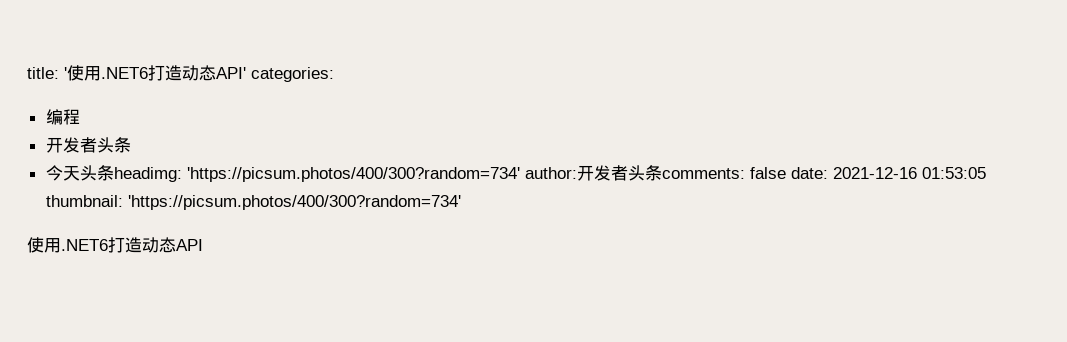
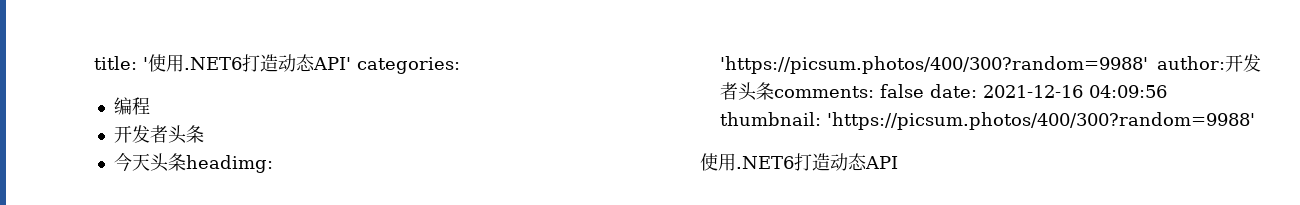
- 今天头条headimg: 'https://picsum.photos/400/300?random=734' author:开发者头条comments: false date: 2021-12-16 01:53:05 thumbnail: 'https://picsum.photos/400/300?random=734'
+ 今天头条headimg: 'https://picsum.photos/400/300?random=9988' author:开发者头条comments: false date: 2021-12-16 04:09:56 thumbnail: 'https://picsum.photos/400/300?random=9988'

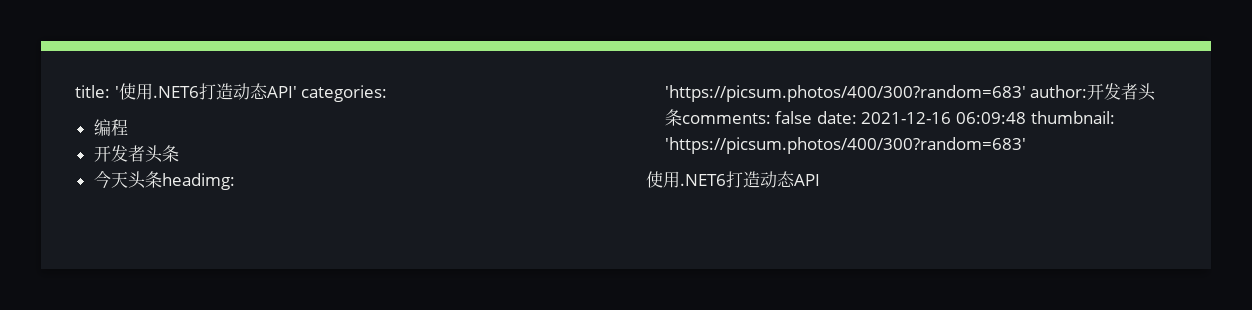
- 今天头条headimg: 'https://picsum.photos/400/300?random=9988' author:开发者头条comments: false date: 2021-12-16 04:09:56 thumbnail: 'https://picsum.photos/400/300?random=9988'
+ 今天头条headimg: 'https://picsum.photos/400/300?random=683' author:开发者头条comments: false date: 2021-12-16 06:09:48 thumbnail: 'https://picsum.photos/400/300?random=683'

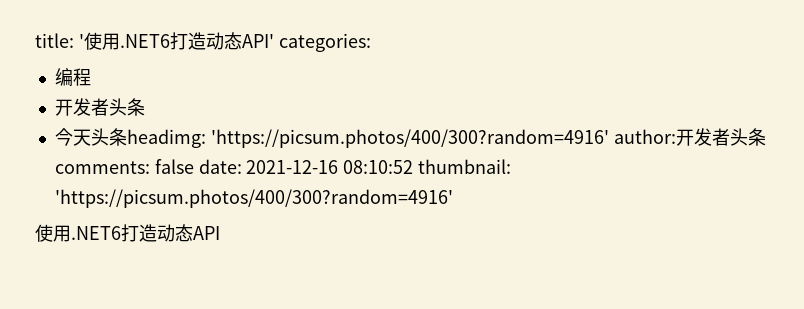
- 今天头条headimg: 'https://picsum.photos/400/300?random=683' author:开发者头条comments: false date: 2021-12-16 06:09:48 thumbnail: 'https://picsum.photos/400/300?random=683'
+ 今天头条headimg: 'https://picsum.photos/400/300?random=4916' author:开发者头条comments: false date: 2021-12-16 08:10:52 thumbnail: 'https://picsum.photos/400/300?random=4916'

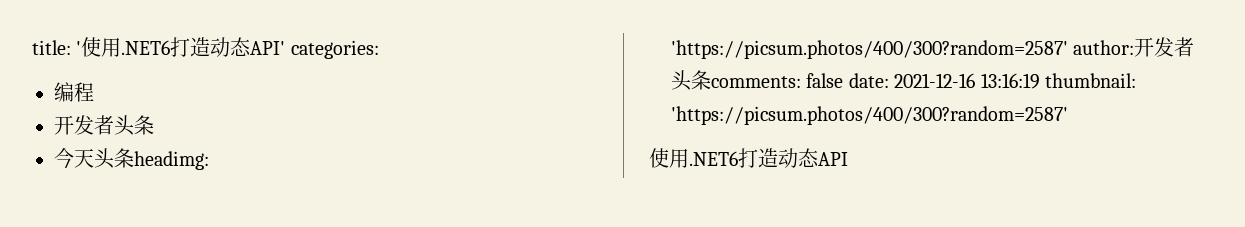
- 今天头条headimg: 'https://picsum.photos/400/300?random=4916' author:开发者头条comments: false date: 2021-12-16 08:10:52 thumbnail: 'https://picsum.photos/400/300?random=4916'
+ 今天头条headimg: 'https://picsum.photos/400/300?random=2587' author:开发者头条comments: false date: 2021-12-16 13:16:19 thumbnail: 'https://picsum.photos/400/300?random=2587'

